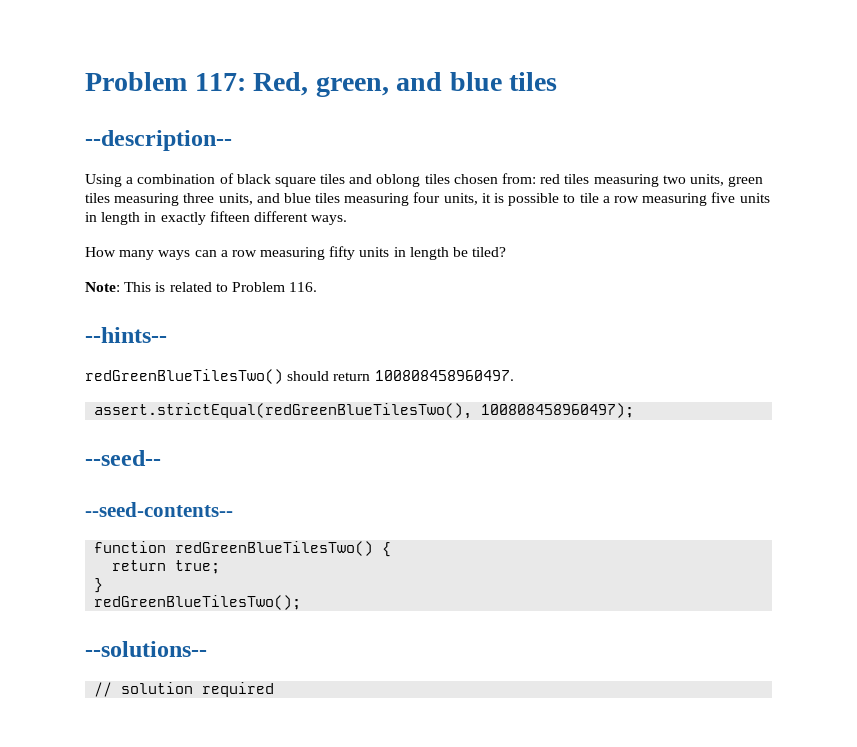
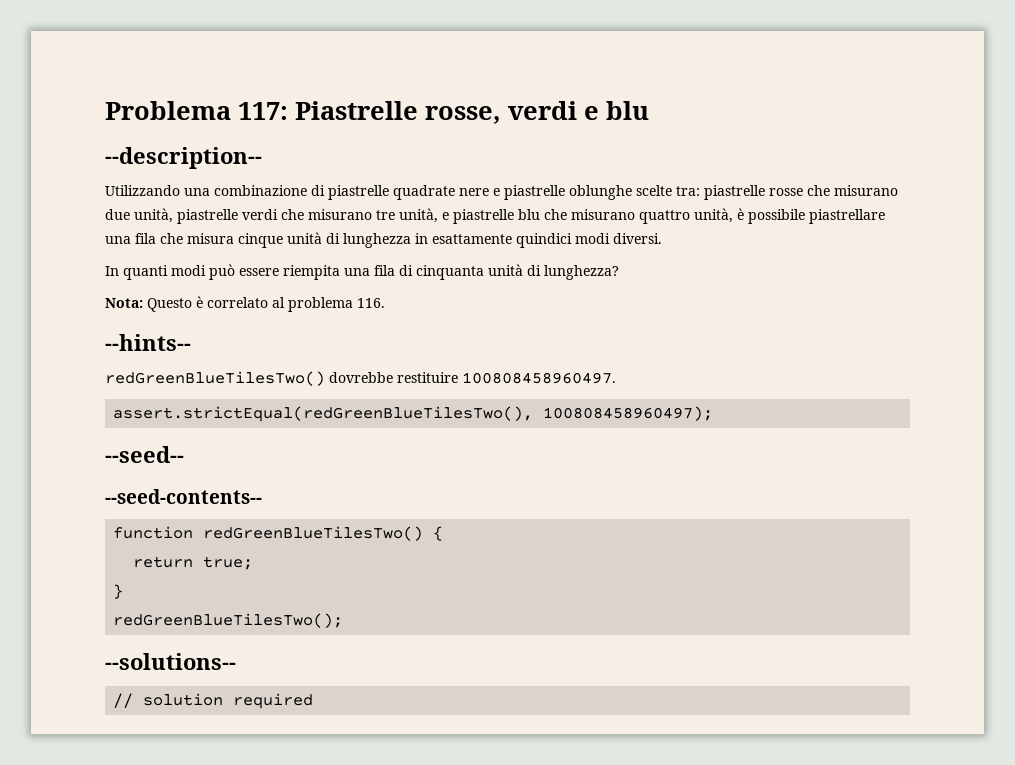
- Problem 117: Red, green, and blue tiles
+ Problema 117: Piastrelle rosse, verdi e blu
  --description--
- Using a combination of black square tiles and oblong tiles chosen from: red tiles measuring two units, green tiles measuring three units, and blue tiles measuring four units, it is possible to tile a row measuring five units in length in exactly fifteen different ways.
- How many ways can a row measuring fifty units in length be tiled?
- Note: This is related to Problem 116.
+ Utilizzando una combinazione di piastrelle quadrate nere e piastrelle oblunghe scelte tra: piastrelle rosse che misurano due unità, piastrelle verdi che misurano tre unità, e piastrelle blu che misurano quattro unità, è possibile piastrellare una fila che misura cinque unità di lunghezza in esattamente quindici modi diversi.
+ In quanti modi può essere riempita una fila di cinquanta unità di lunghezza?
+ Nota: Questo è correlato al problema 116.
- redGreenBlueTilesTwo() should return 100808458960497.
+ redGreenBlueTilesTwo() dovrebbe restituire 100808458960497.

